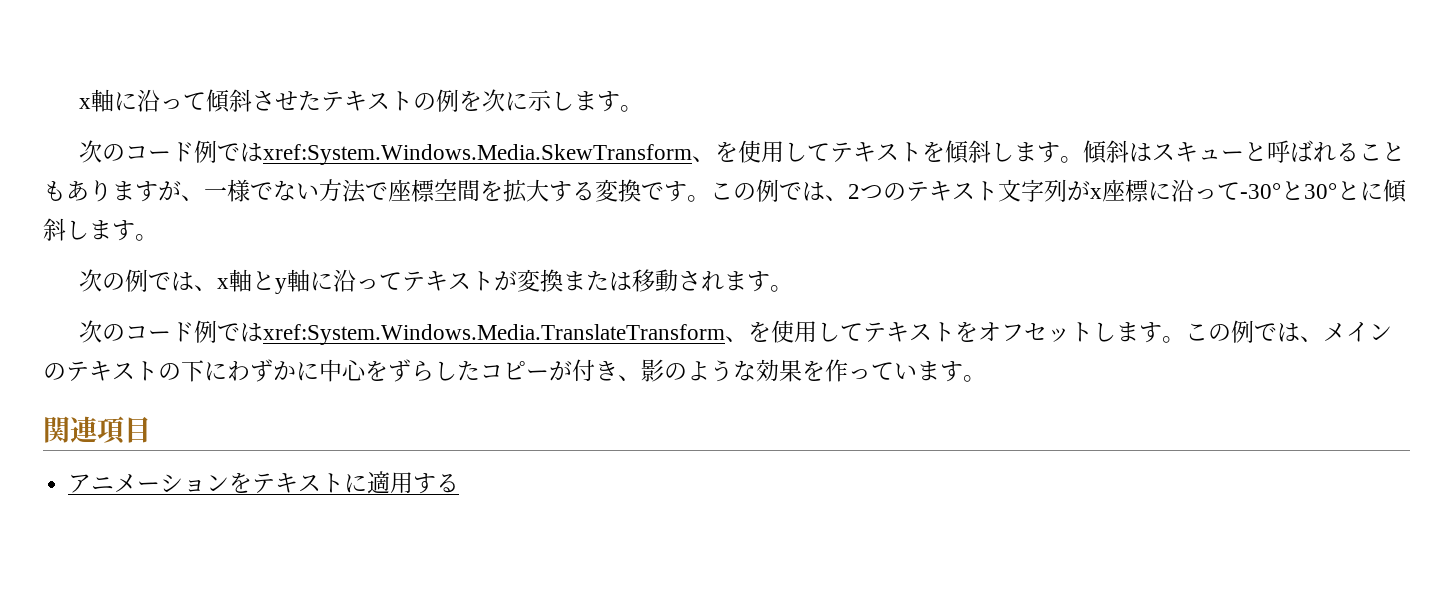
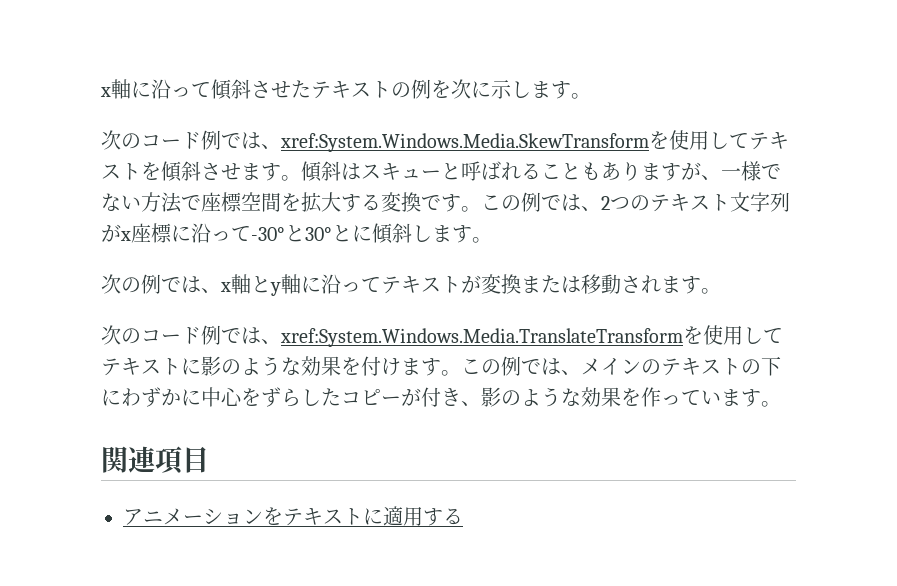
- 次のコード例ではxref:System.Windows.Media.SkewTransform、を使用してテキストを傾斜します。
+ 次のコード例では、xref:System.Windows.Media.SkewTransformを使用してテキストを傾斜させます。
- 次のコード例ではxref:System.Windows.Media.TranslateTransform、を使用してテキストをオフセットします。
+ 次のコード例では、xref:System.Windows.Media.TranslateTransformを使用してテキストに影のような効果を付けます。

